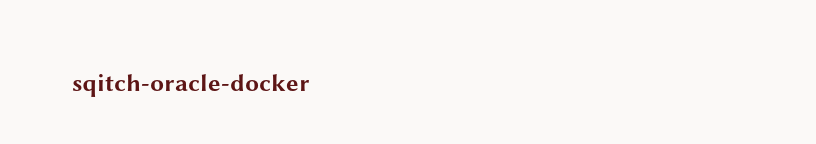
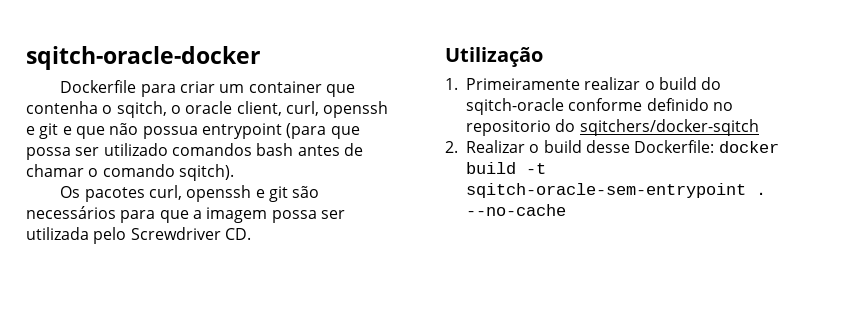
+ Dockerfile para criar um container que contenha o sqitch, o oracle client, curl, openssh e git e que não possua entrypoint (para que possa ser utilizado comandos bash antes de chamar o comando sqitch).
+ Os pacotes curl, openssh e git são necessários para que a imagem possa ser utilizada pelo Screwdriver CD.
+ Utilização
+ 1. Primeiramente realizar o build do sqitch-oracle conforme definido no repositorio do sqitchers/docker-sqitch
+ 2. Realizar o build desse Dockerfile: docker build -t sqitch-oracle-sem-entrypoint . --no-cache

